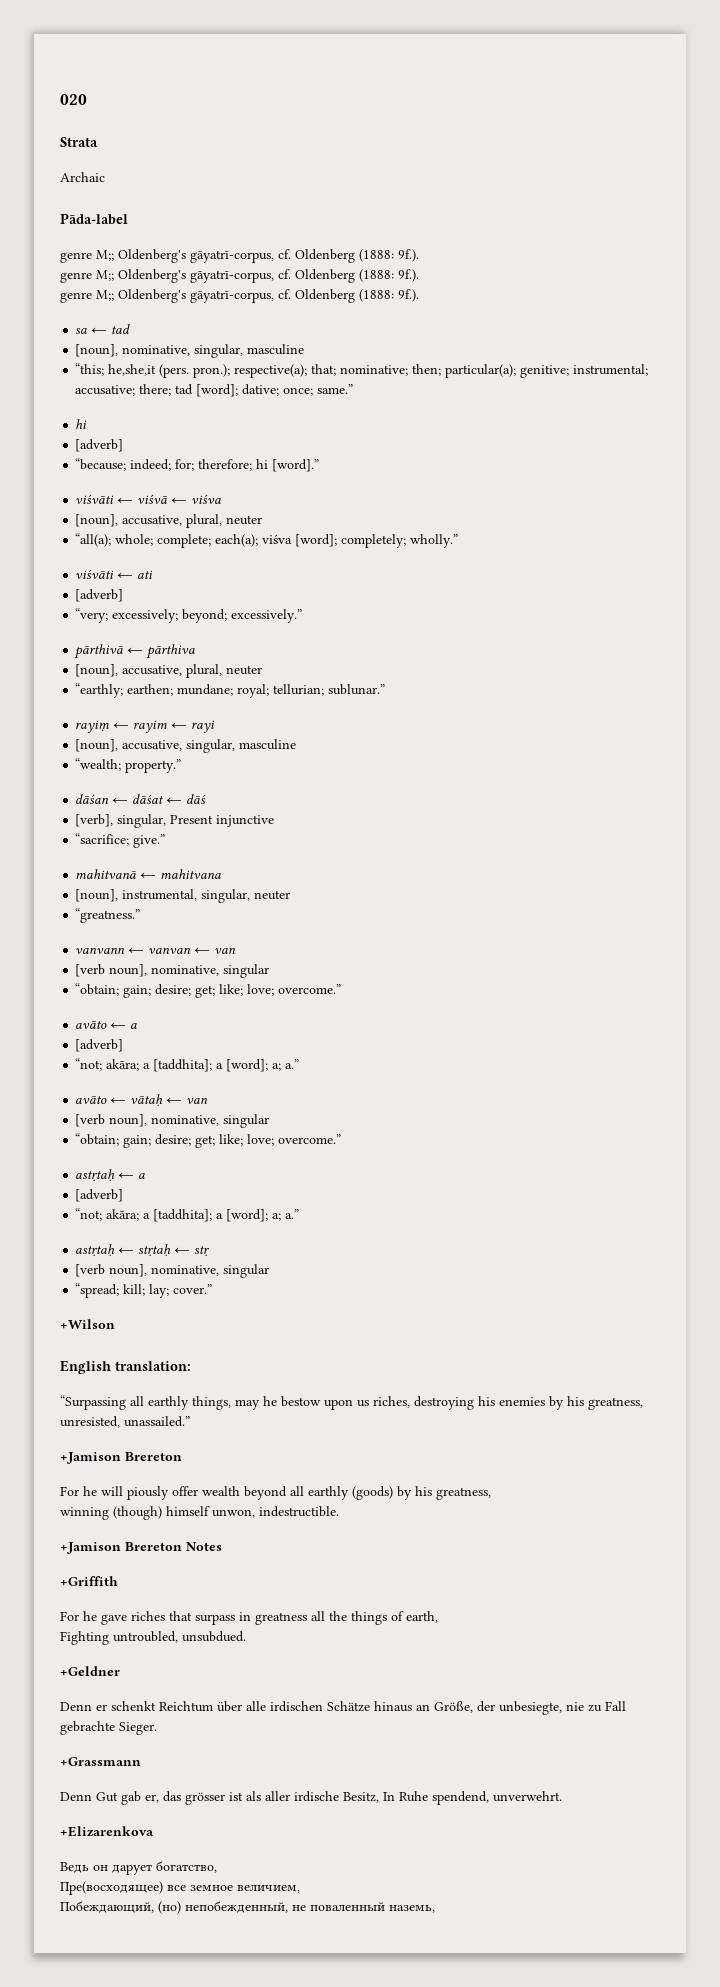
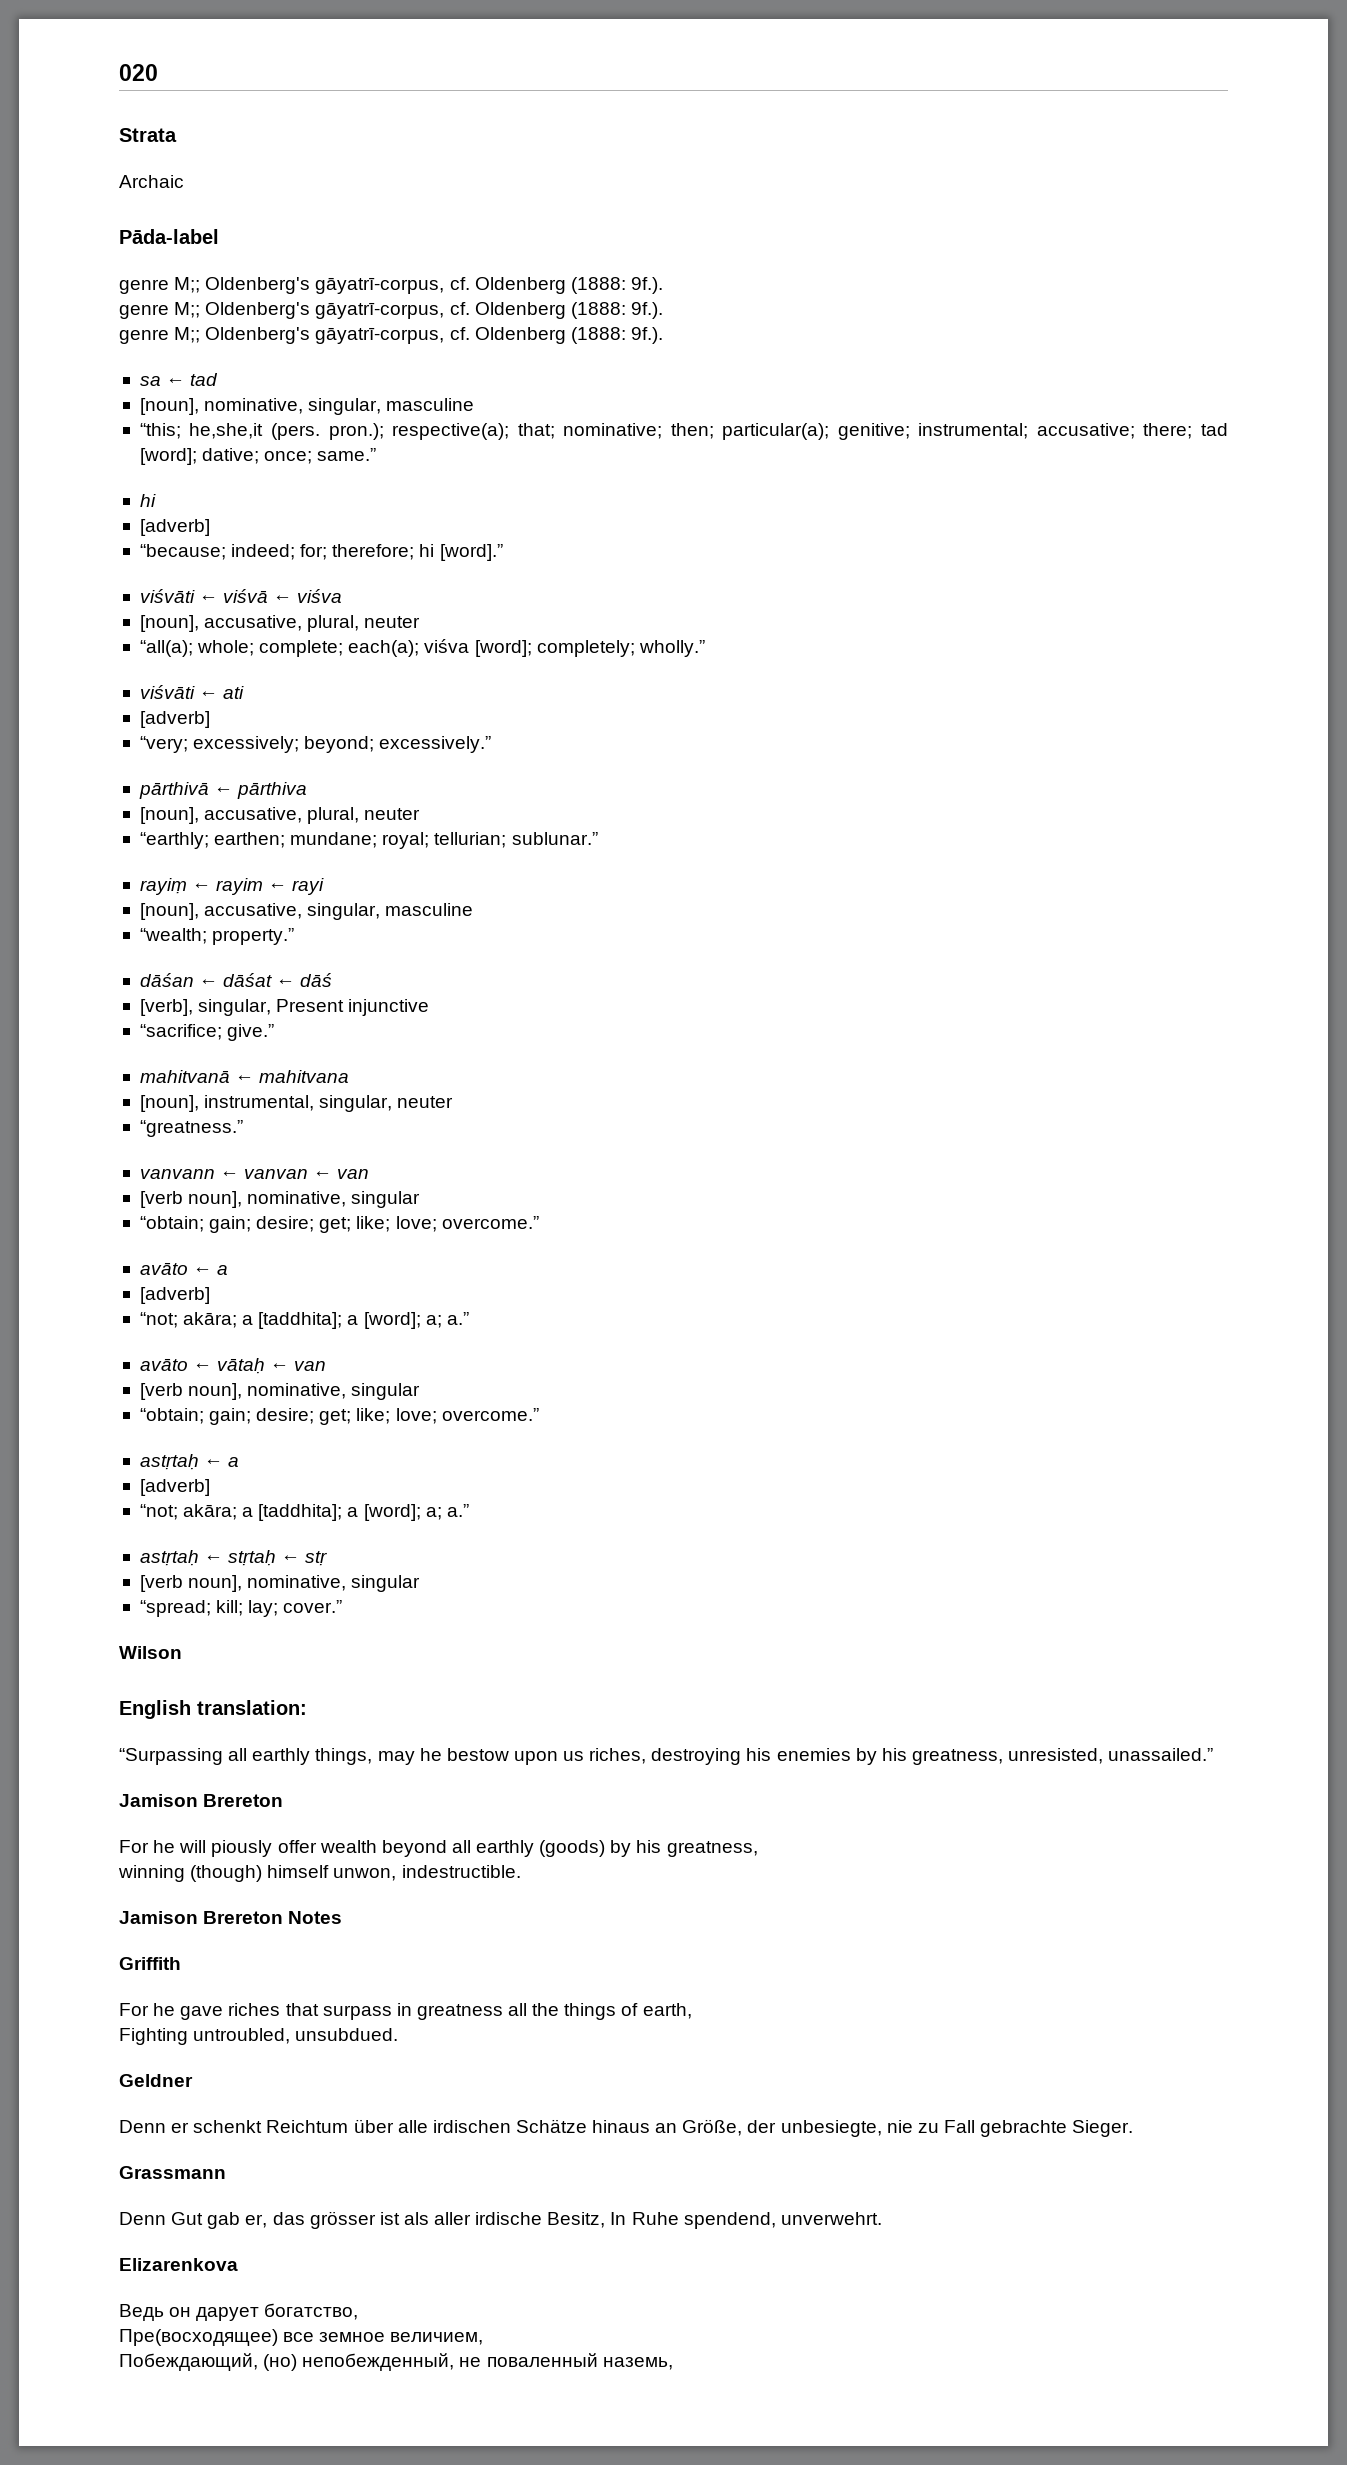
- +Wilson
+ Wilson
  “Surpassing all earthly things, may he bestow upon us riches, destroying his enemies by his greatness, unresisted, unassailed.”
- +Jamison Brereton
+ Jamison Brereton
- +Jamison Brereton Notes
+ Jamison Brereton Notes
- +Griffith
+ Griffith
- +Geldner
+ Geldner
- +Grassmann
+ Grassmann
- +Elizarenkova
+ Elizarenkova

